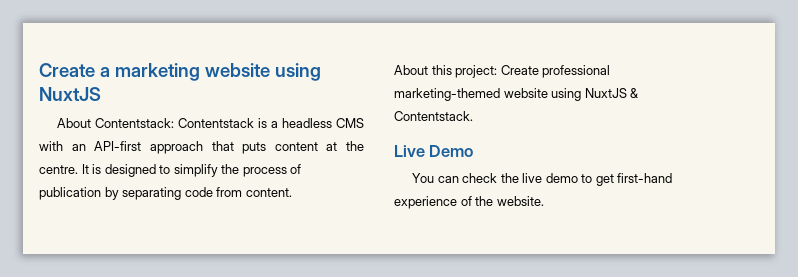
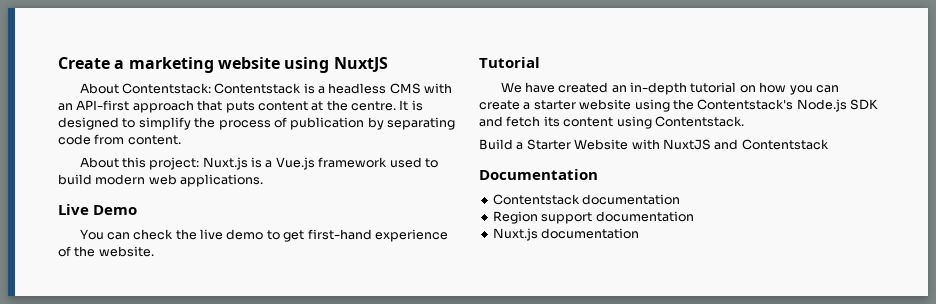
- About this project: Create professional marketing-themed website using NuxtJS & Contentstack.
+ About this project: Nuxt.js is a Vue.js framework used to build modern web applications.
+ Tutorial
+ We have created an in-depth tutorial on how you can create a starter website using the Contentstack's Node.js SDK and fetch its content using Contentstack.
+ Build a Starter Website with NuxtJS and Contentstack
+ Documentation
+ Contentstack documentation
+ Region support documentation
+ Nuxt.js documentation

